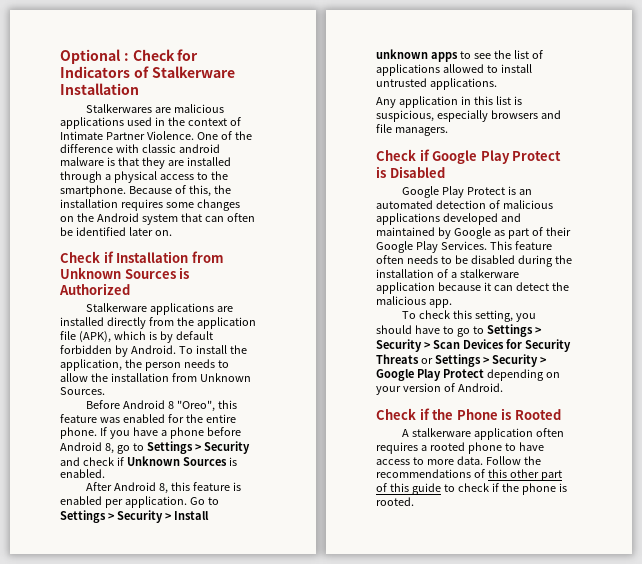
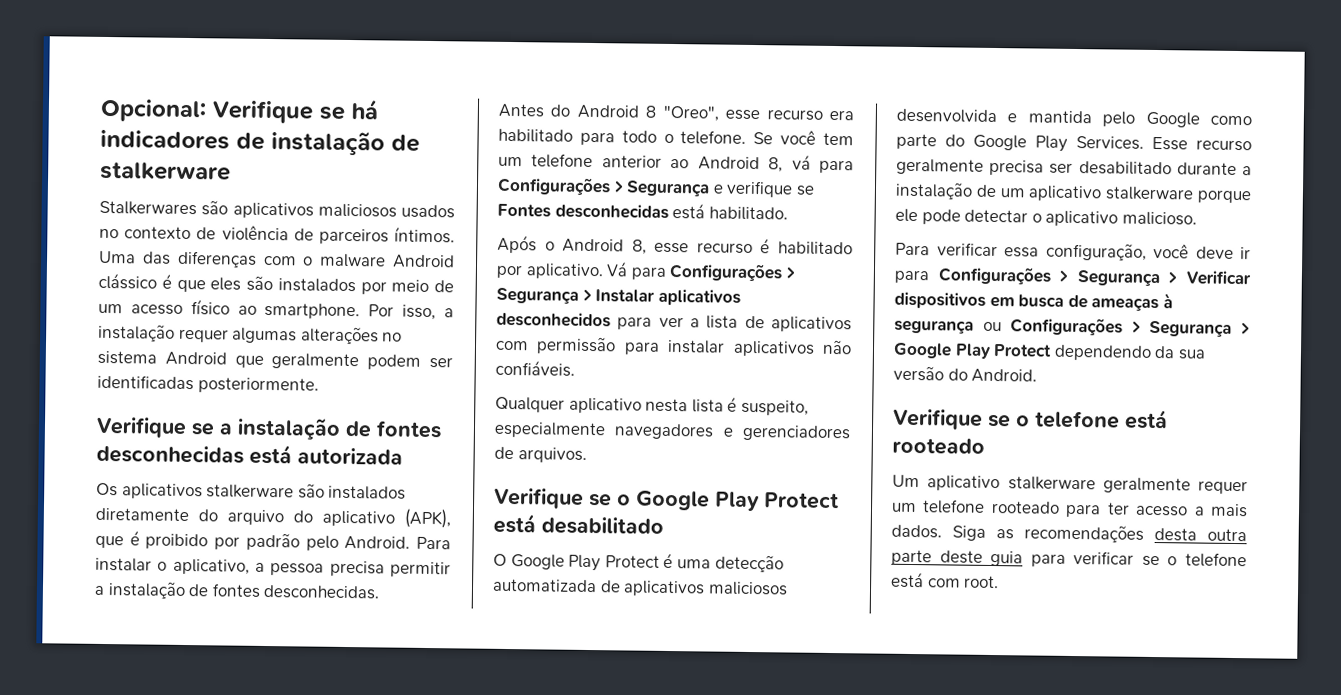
- Optional : Check for Indicators of Stalkerware Installation
- Stalkerwares are malicious applications used in the context of Intimate Partner Violence. One of the difference with classic android malware is that they are installed through a physical access to the smartphone. Because of this, the installation requires some changes on the Android system that can often be identified later on.
- Check if Installation from Unknown Sources is Authorized
- Stalkerware applications are installed directly from the application file (APK), which is by default forbidden by Android. To install the application, the person needs to allow the installation from Unknown Sources.
- Before Android 8 "Oreo", this feature was enabled for the entire phone. If you have a phone before Android 8, go to Settings > Security and check if Unknown Sources is enabled.
- After Android 8, this feature is enabled per application. Go to Settings > Security > Install unknown apps to see the list of applications allowed to install untrusted applications.
- Any application in this list is suspicious, especially browsers and file managers.
- Check if Google Play Protect is Disabled
- Google Play Protect is an automated detection of malicious applications developed and maintained by Google as part of their Google Play Services. This feature often needs to be disabled during the installation of a stalkerware application because it can detect the malicious app.
- To check this setting, you should have to go to Settings > Security > Scan Devices for Security Threats or Settings > Security > Google Play Protect depending on your version of Android.
- Check if the Phone is Rooted
- A stalkerware application often requires a rooted phone to have access to more data. Follow the recommendations of this other part of this guide to check if the phone is rooted.
+ Opcional: Verifique se há indicadores de instalação de stalkerware
+ Stalkerwares são aplicativos maliciosos usados no contexto de violência de parceiros íntimos. Uma das diferenças com o malware Android clássico é que eles são instalados por meio de um acesso físico ao smartphone. Por isso, a instalação requer algumas alterações no sistema Android que geralmente podem ser identificadas posteriormente.
+ Verifique se a instalação de fontes desconhecidas está autorizada
+ Os aplicativos stalkerware são instalados diretamente do arquivo do aplicativo (APK), que é proibido por padrão pelo Android. Para instalar o aplicativo, a pessoa precisa permitir a instalação de fontes desconhecidas.
+ Antes do Android 8 "Oreo", esse recurso era habilitado para todo o telefone. Se você tem um telefone anterior ao Android 8, vá para Configurações > Segurança e verifique se Fontes desconhecidas está habilitado.
+ Após o Android 8, esse recurso é habilitado por aplicativo. Vá para Configurações > Segurança > Instalar aplicativos desconhecidos para ver a lista de aplicativos com permissão para instalar aplicativos não confiáveis.
+ Qualquer aplicativo nesta lista é suspeito, especialmente navegadores e gerenciadores de arquivos.
+ Verifique se o Google Play Protect está desabilitado
+ O Google Play Protect é uma detecção automatizada de aplicativos maliciosos desenvolvida e mantida pelo Google como parte do Google Play Services. Esse recurso geralmente precisa ser desabilitado durante a instalação de um aplicativo stalkerware porque ele pode detectar o aplicativo malicioso.
+ Para verificar essa configuração, você deve ir para Configurações > Segurança > Verificar dispositivos em busca de ameaças à segurança ou Configurações > Segurança > Google Play Protect dependendo da sua versão do Android.
+ Verifique se o telefone está rooteado
+ Um aplicativo stalkerware geralmente requer um telefone rooteado para ter acesso a mais dados. Siga as recomendações desta outra parte deste guia para verificar se o telefone está com root.

